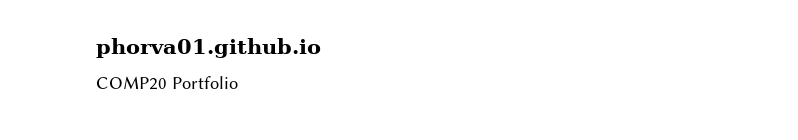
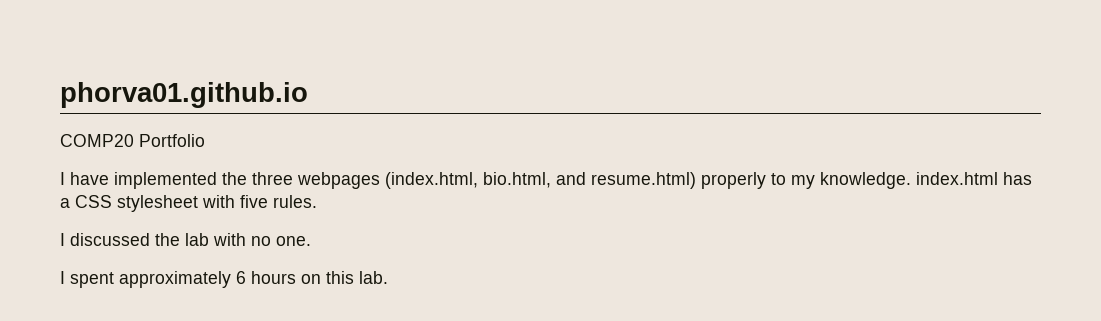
+ I have implemented the three webpages (index.html, bio.html, and resume.html) properly to my knowledge. index.html has a CSS stylesheet with five rules.
+ I discussed the lab with no one.
+ I spent approximately 6 hours on this lab.

